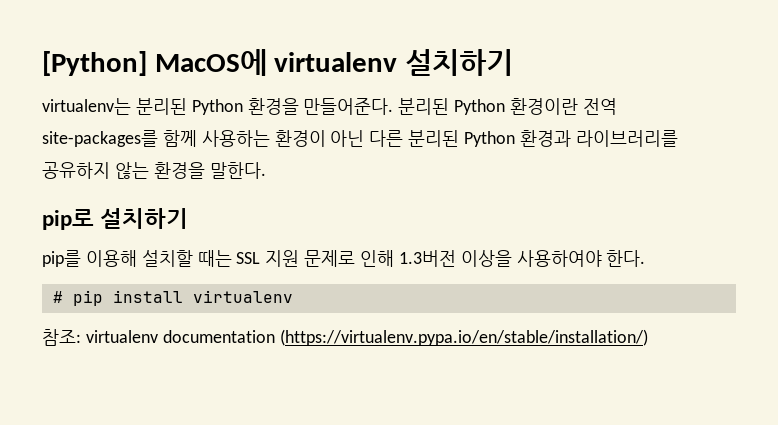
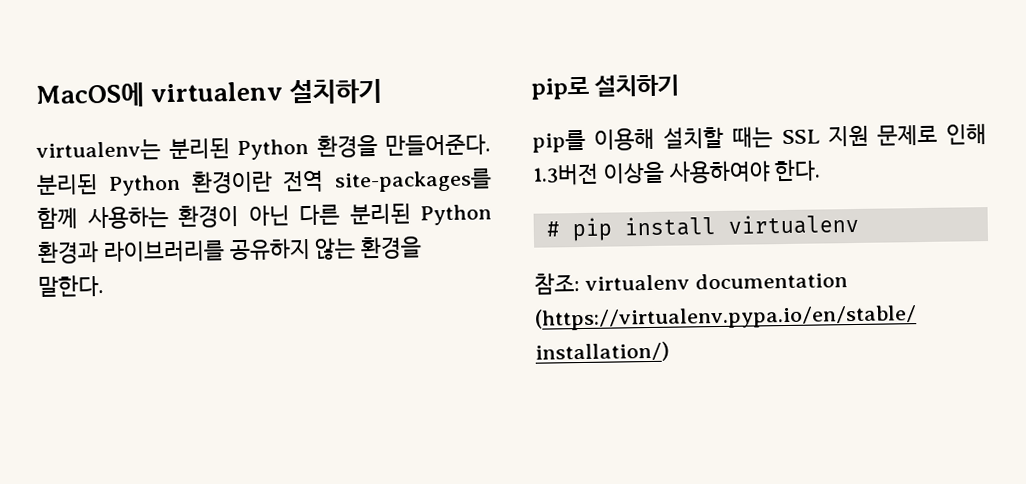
- [Python] MacOS에 virtualenv 설치하기
+ MacOS에 virtualenv 설치하기

